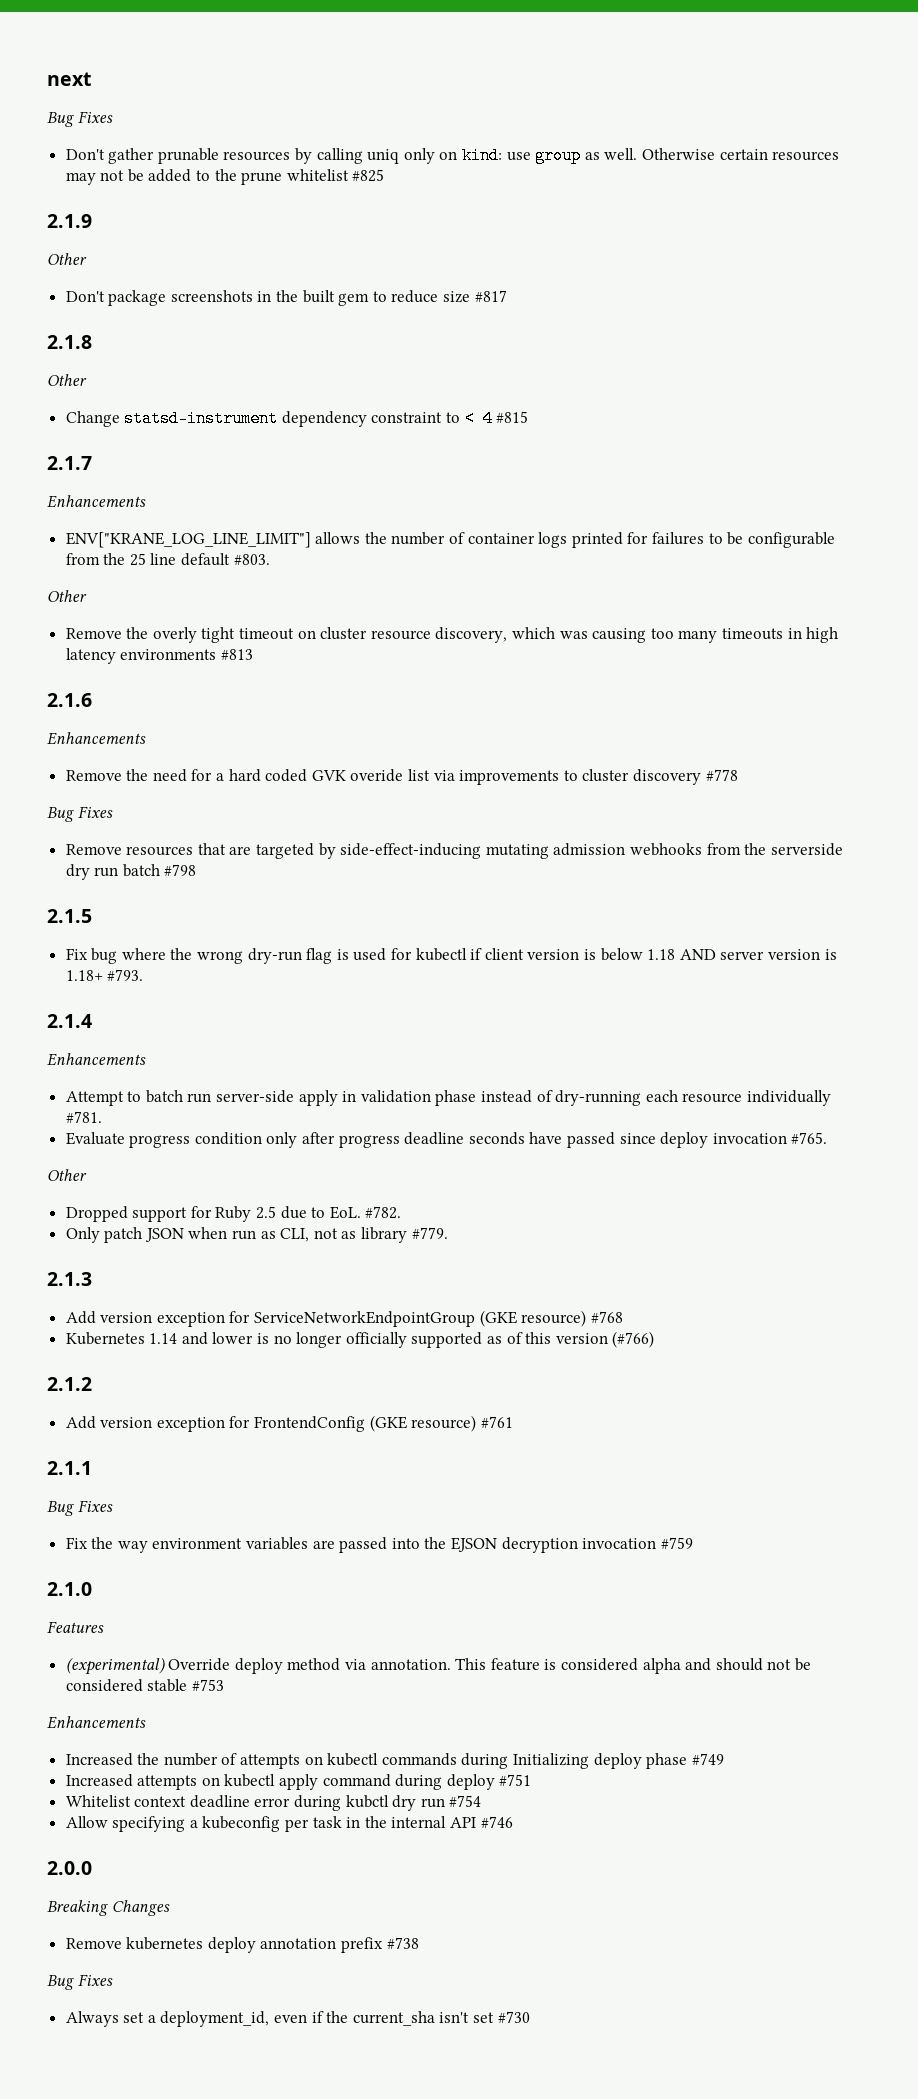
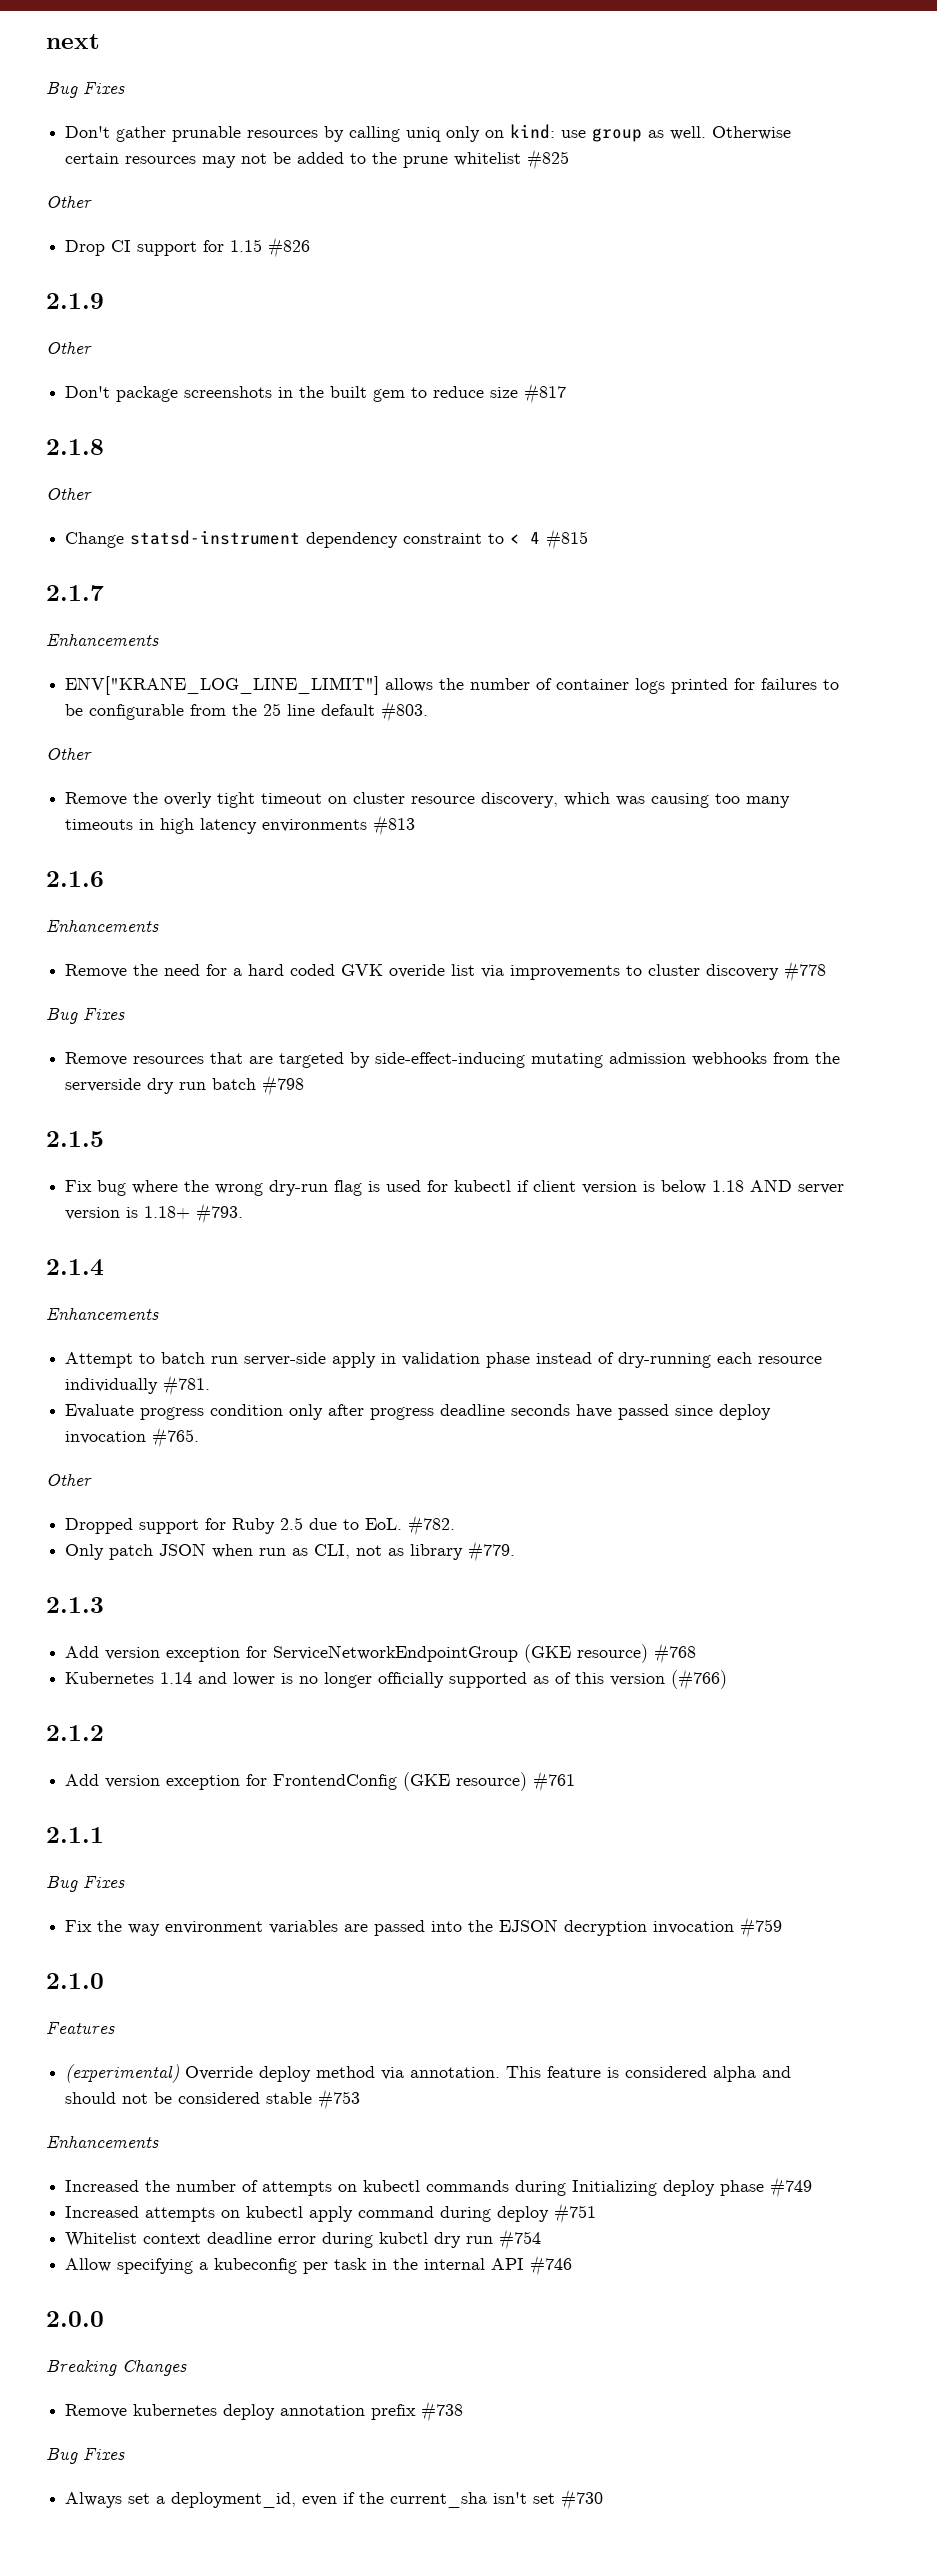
  Otherwise certain resources may not be added to the prune whitelist #825
+ Other
+ Drop CI support for 1.15 #826

